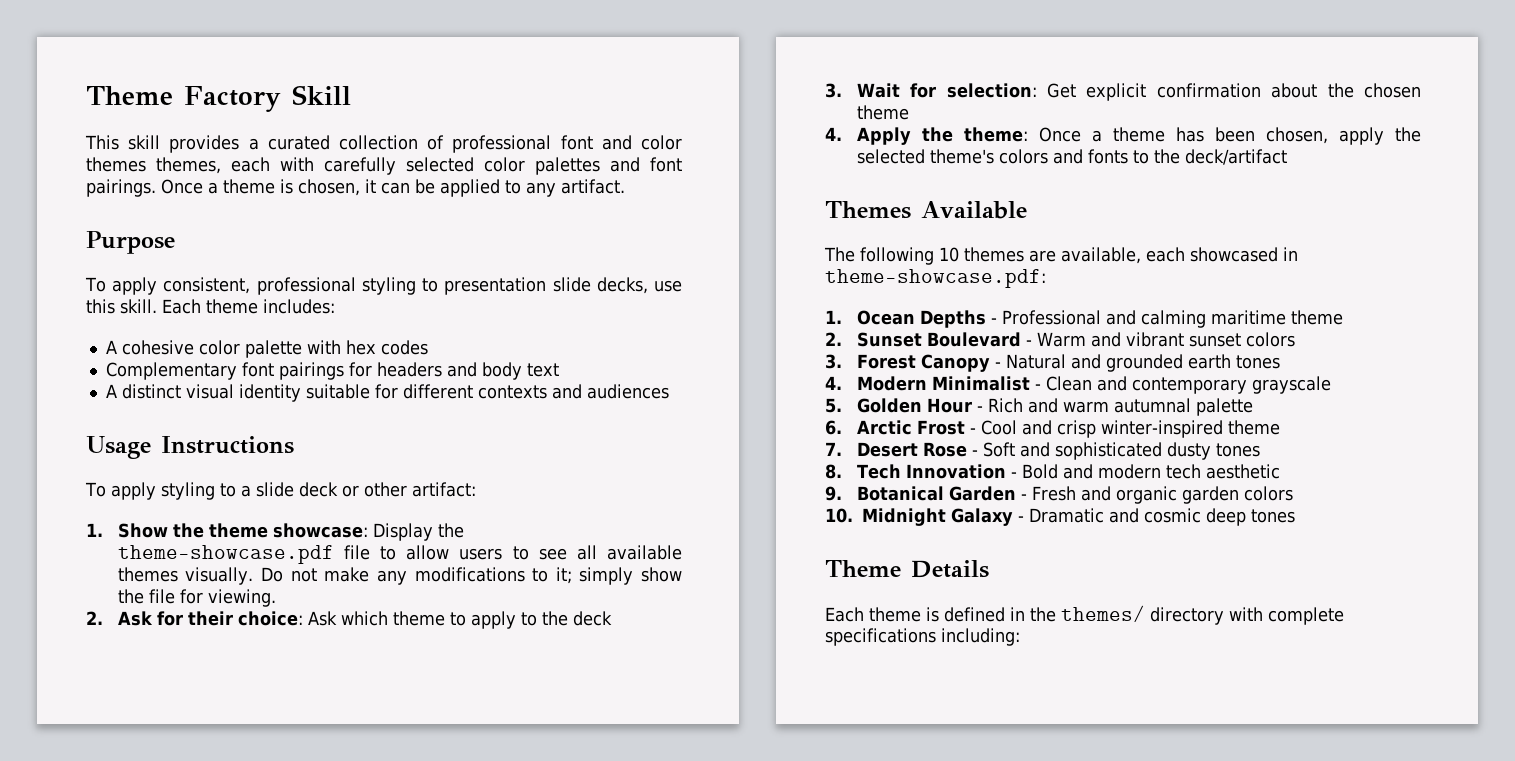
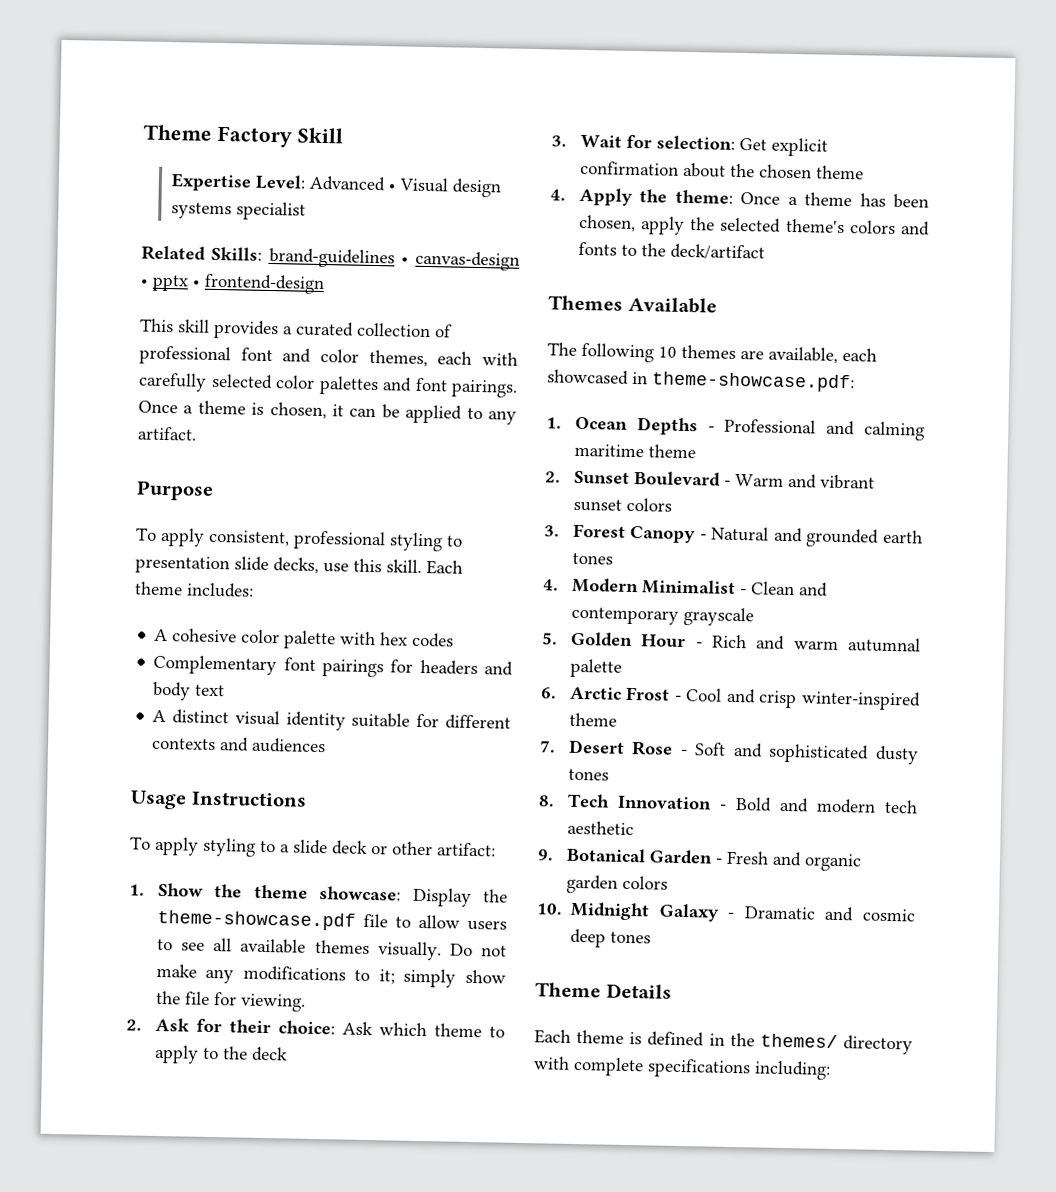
+ Expertise Level: Advanced • Visual design systems specialist
+ Related Skills: brand-guidelines • canvas-design • pptx • frontend-design
- This skill provides a curated collection of professional font and color themes themes, each with carefully selected color palettes and font pairings.
+ This skill provides a curated collection of professional font and color themes, each with carefully selected color palettes and font pairings.

